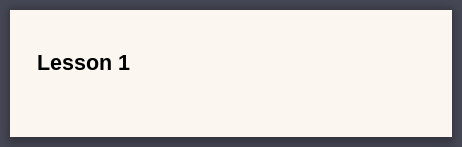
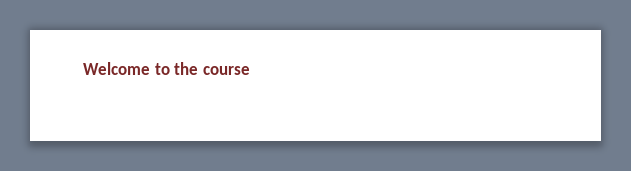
- Lesson 1
+ Welcome to the course

